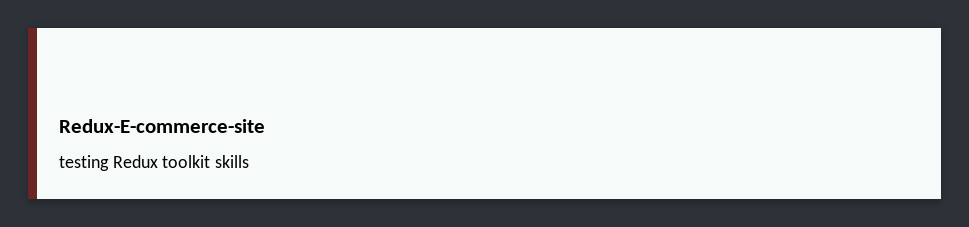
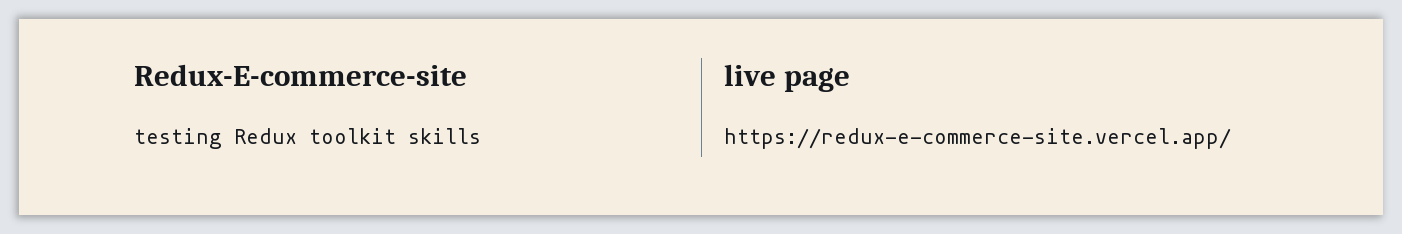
+ live page
+ https://redux-e-commerce-site.vercel.app/

